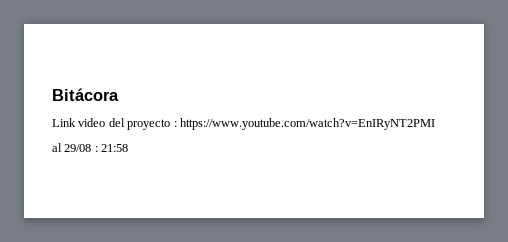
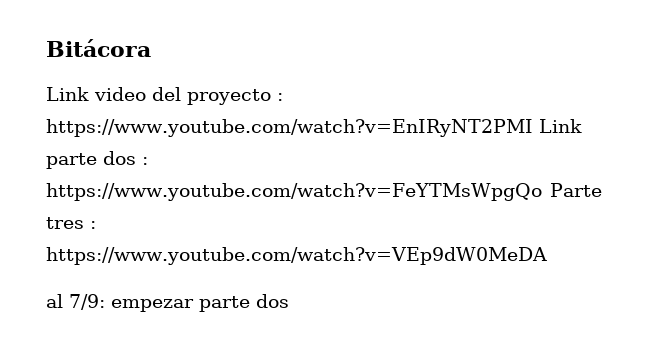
- Link video del proyecto : https://www.youtube.com/watch?v=EnIRyNT2PMI
- al 29/08 : 21:58
+ Link video del proyecto : https://www.youtube.com/watch?v=EnIRyNT2PMI Link parte dos : https://www.youtube.com/watch?v=FeYTMsWpgQo Parte tres : https://www.youtube.com/watch?v=VEp9dW0MeDA
+ al 7/9: empezar parte dos

